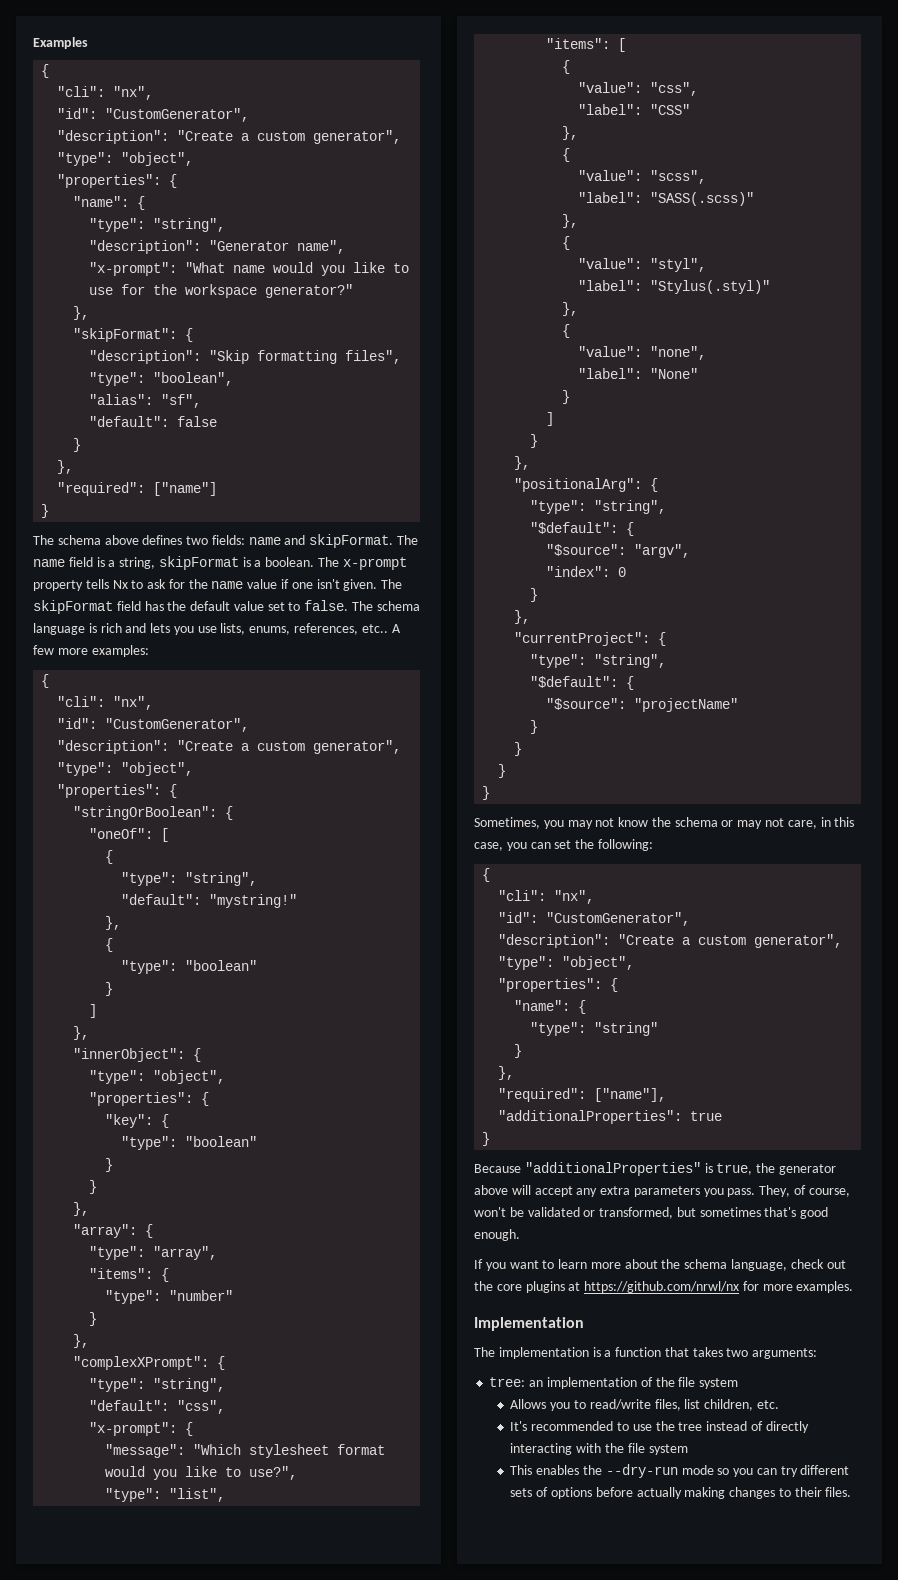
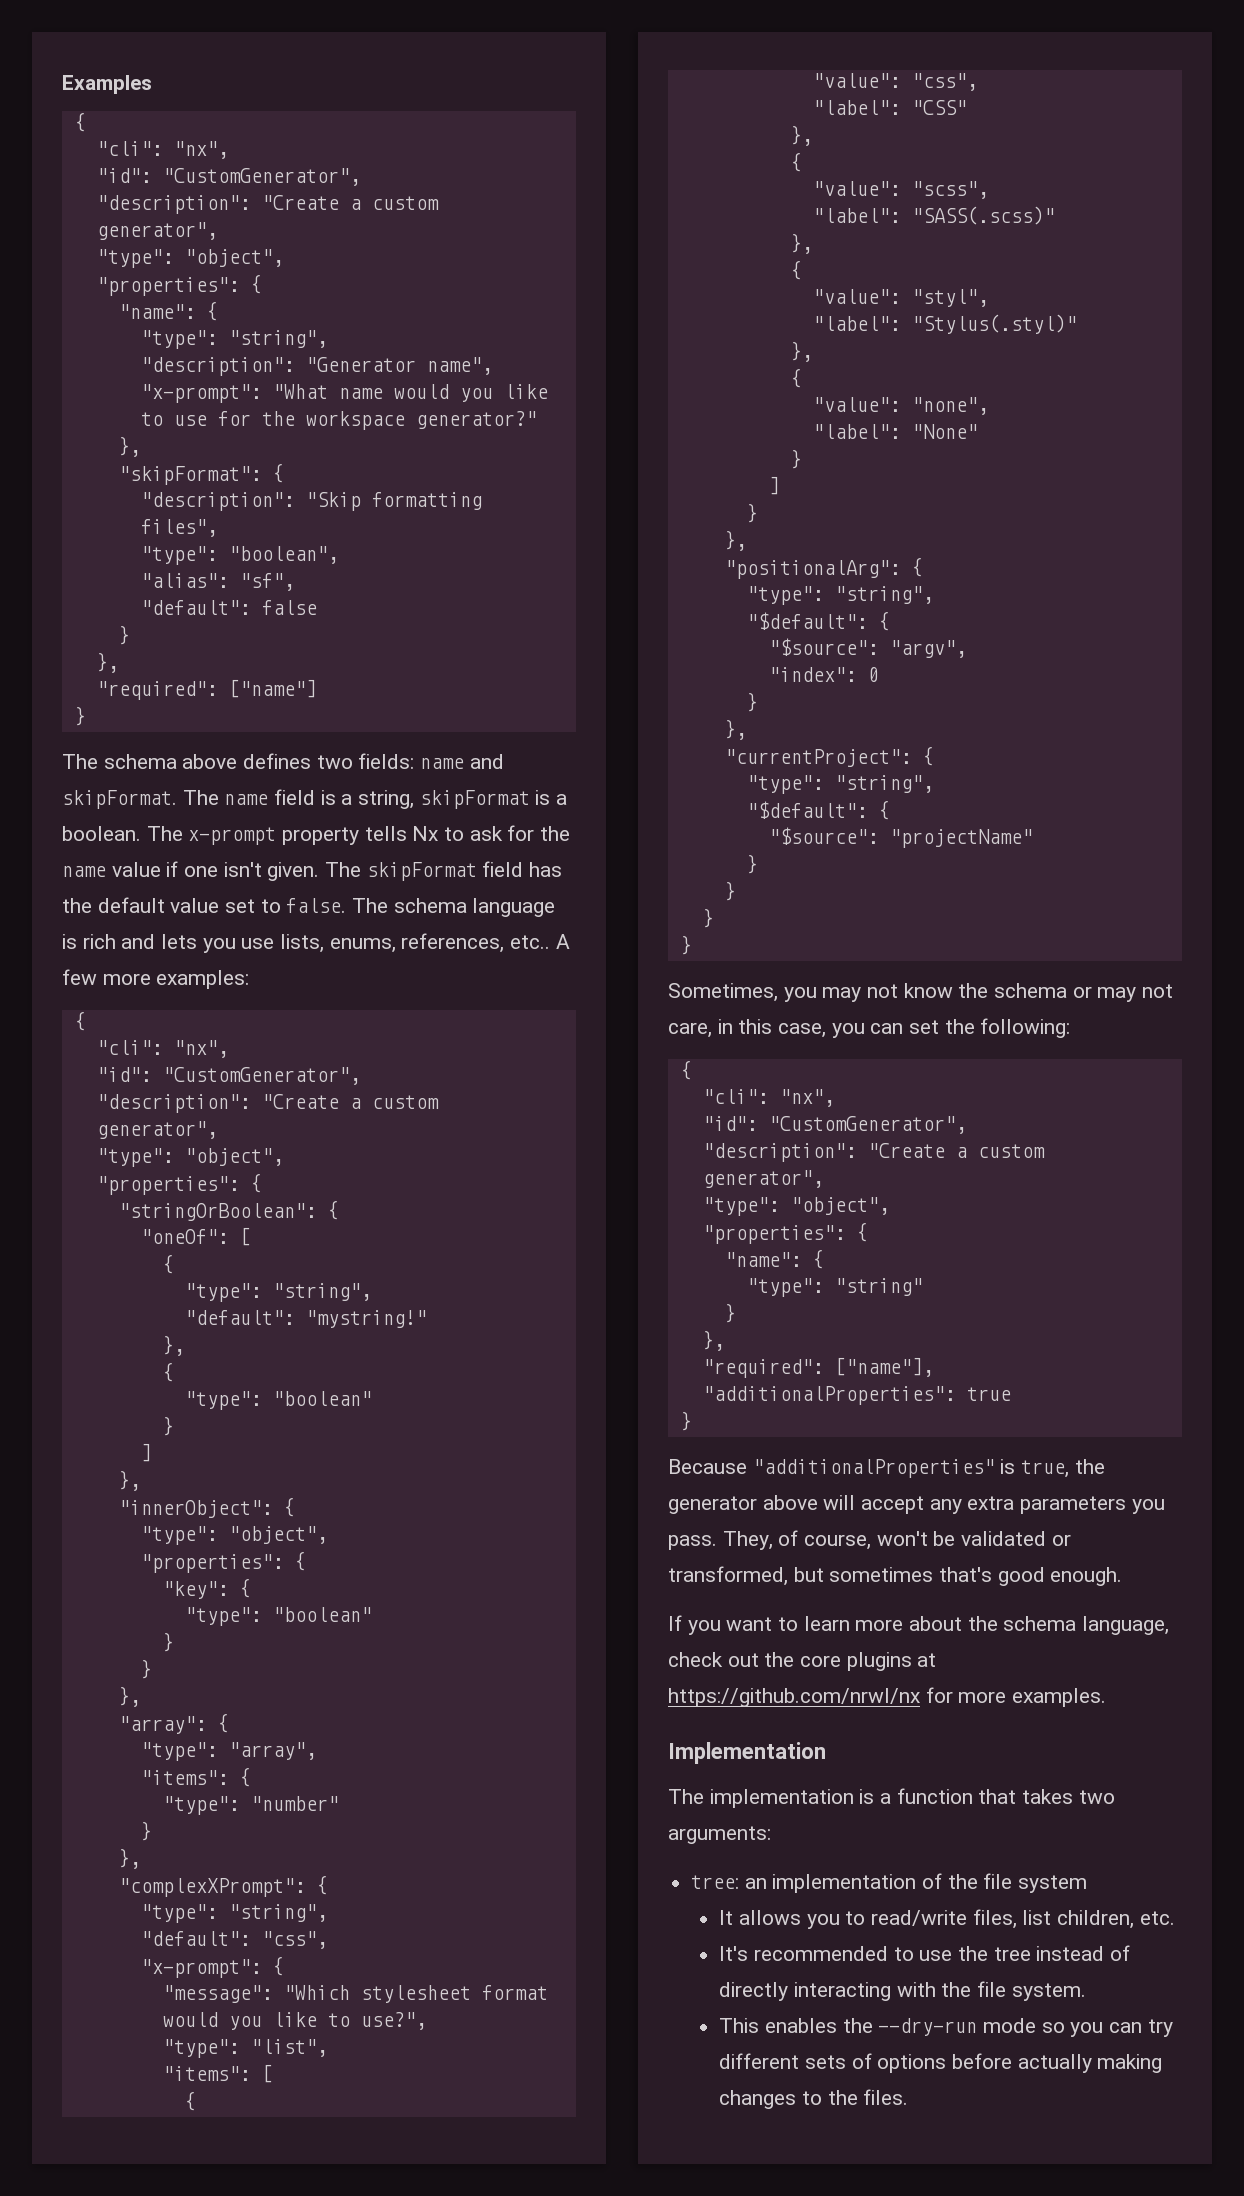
- Allows you to read/write files, list children, etc.
+ It allows you to read/write files, list children, etc.
- It's recommended to use the tree instead of directly interacting with the file system
+ It's recommended to use the tree instead of directly interacting with the file system.
- This enables the --dry-run mode so you can try different sets of options before actually making changes to their files.
+ This enables the --dry-run mode so you can try different sets of options before actually making changes to the files.

